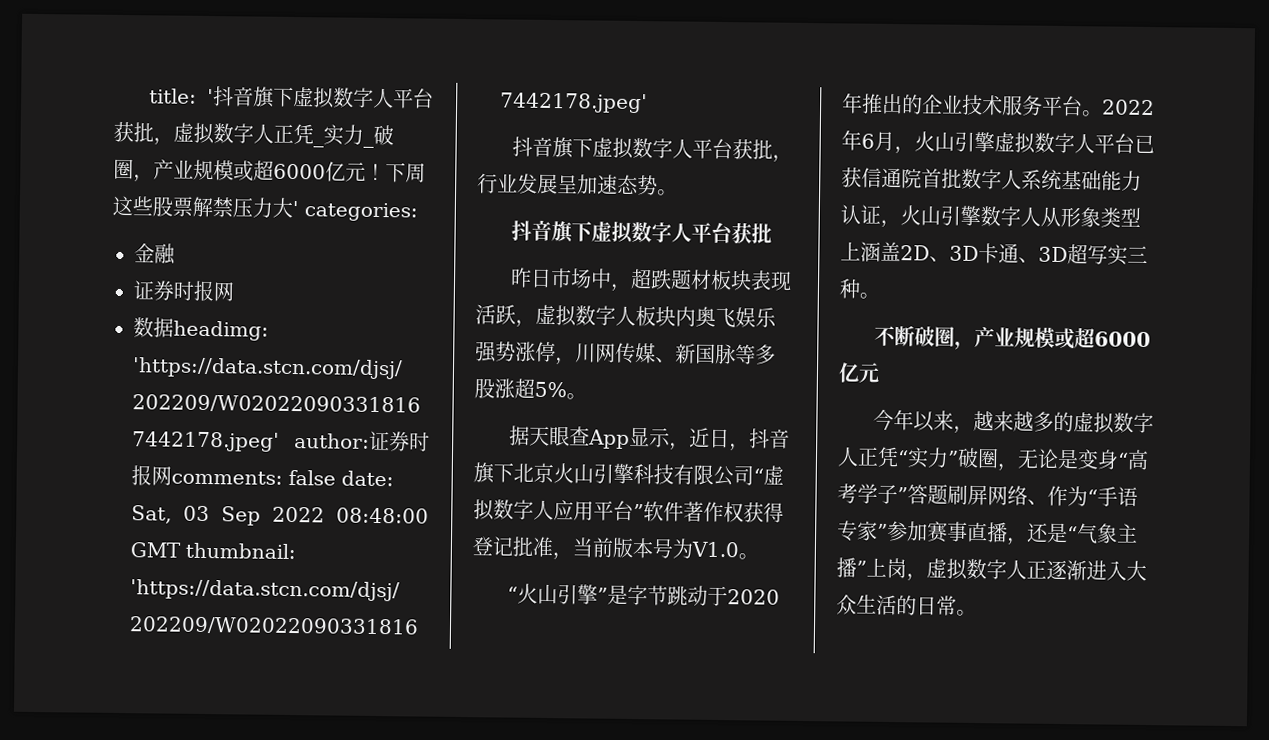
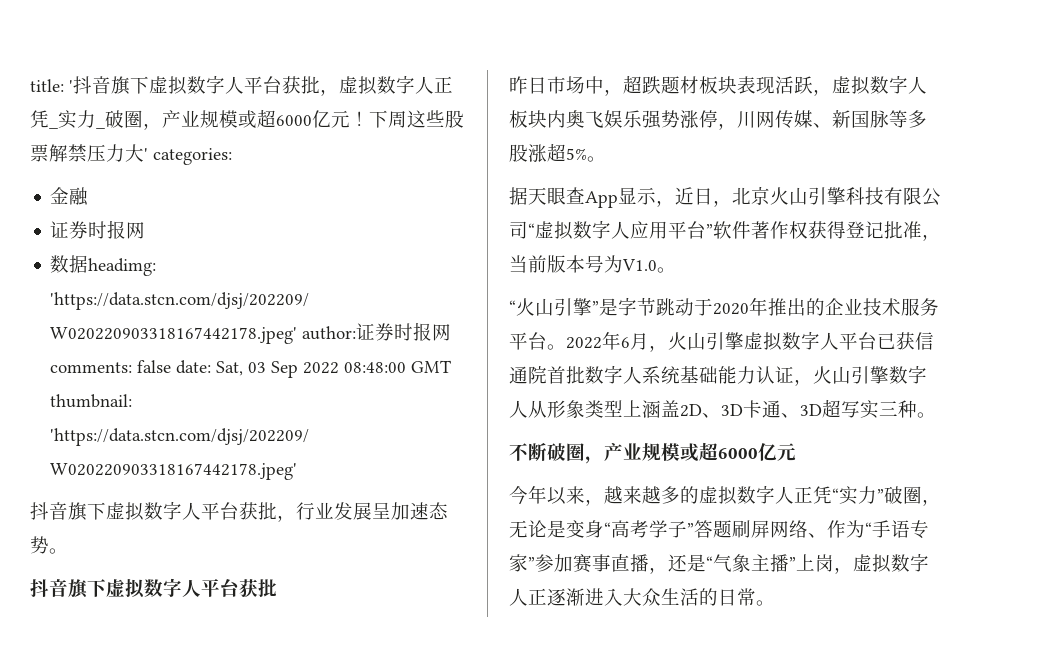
- 据天眼查App显示，近日，抖音旗下北京火山引擎科技有限公司“虚拟数字人应用平台”软件著作权获得登记批准，当前版本号为V1.0。
+ 据天眼查App显示，近日，北京火山引擎科技有限公司“虚拟数字人应用平台”软件著作权获得登记批准，当前版本号为V1.0。

